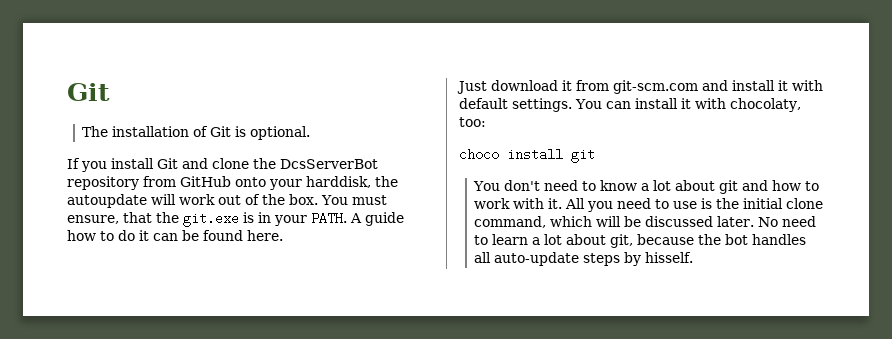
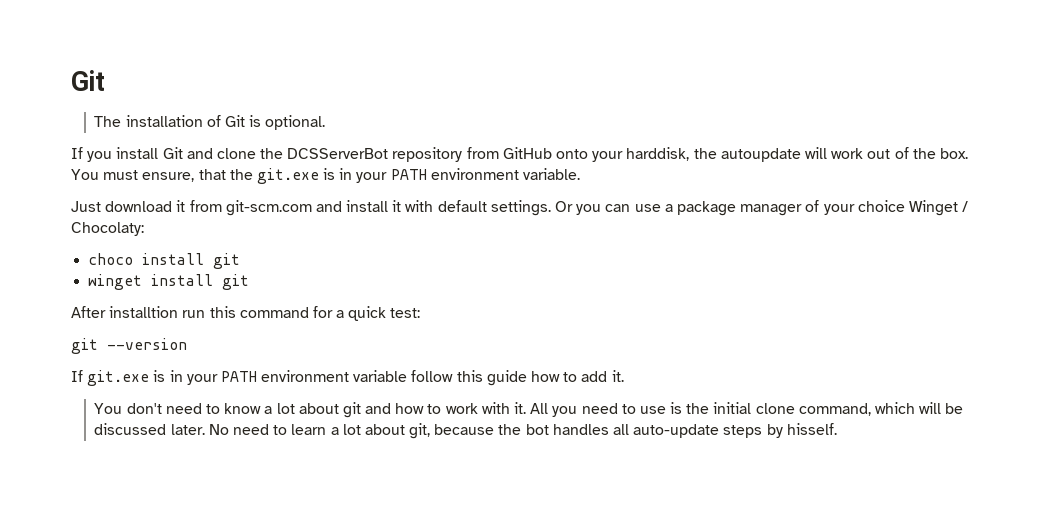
- If you install Git and clone the DcsServerBot repository from GitHub onto your harddisk, the autoupdate will work out of the box.
+ If you install Git and clone the DCSServerBot repository from GitHub onto your harddisk, the autoupdate will work out of the box.
- You must ensure, that the git.exe is in your PATH. A guide how to do it can be found here.
+ You must ensure, that the git.exe is in your PATH environment variable.
- You can install it with chocolaty, too:
+ Or you can use a package manager of your choice Winget / Chocolaty:
  choco install git
+ winget install git
+ After installtion run this command for a quick test:
+ git --version
+ If git.exe is in your PATH environment variable follow this guide how to add it.

